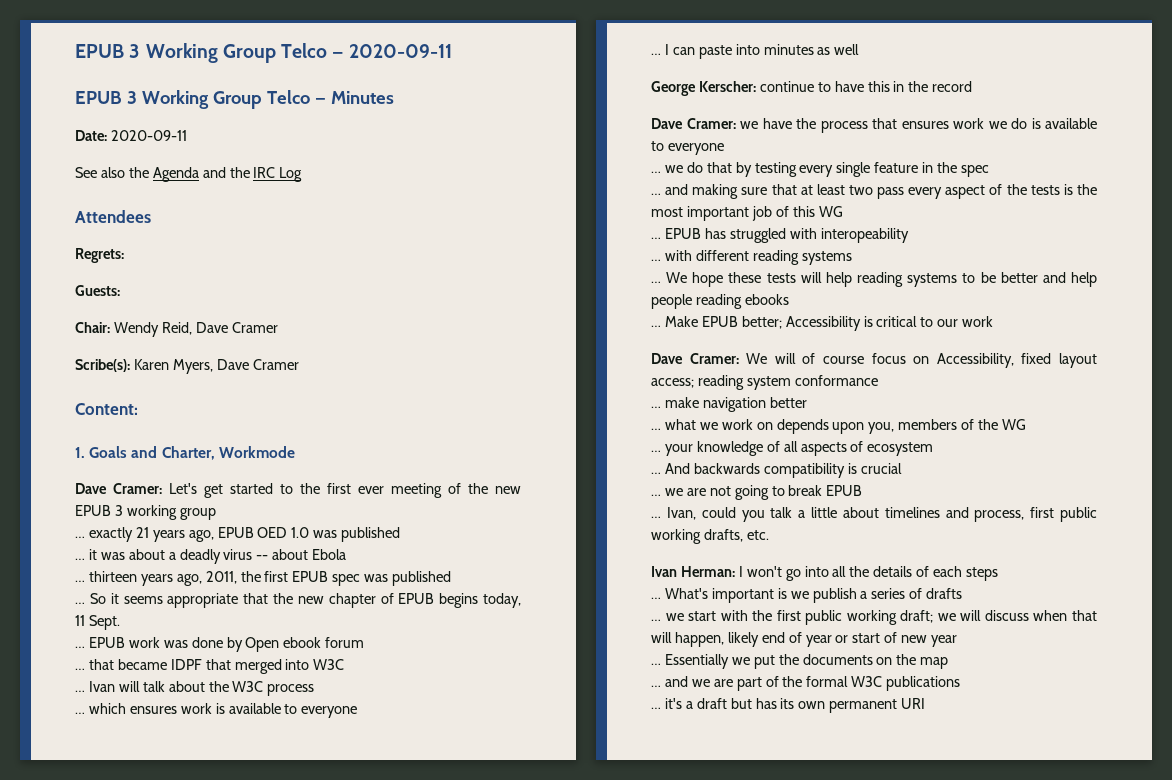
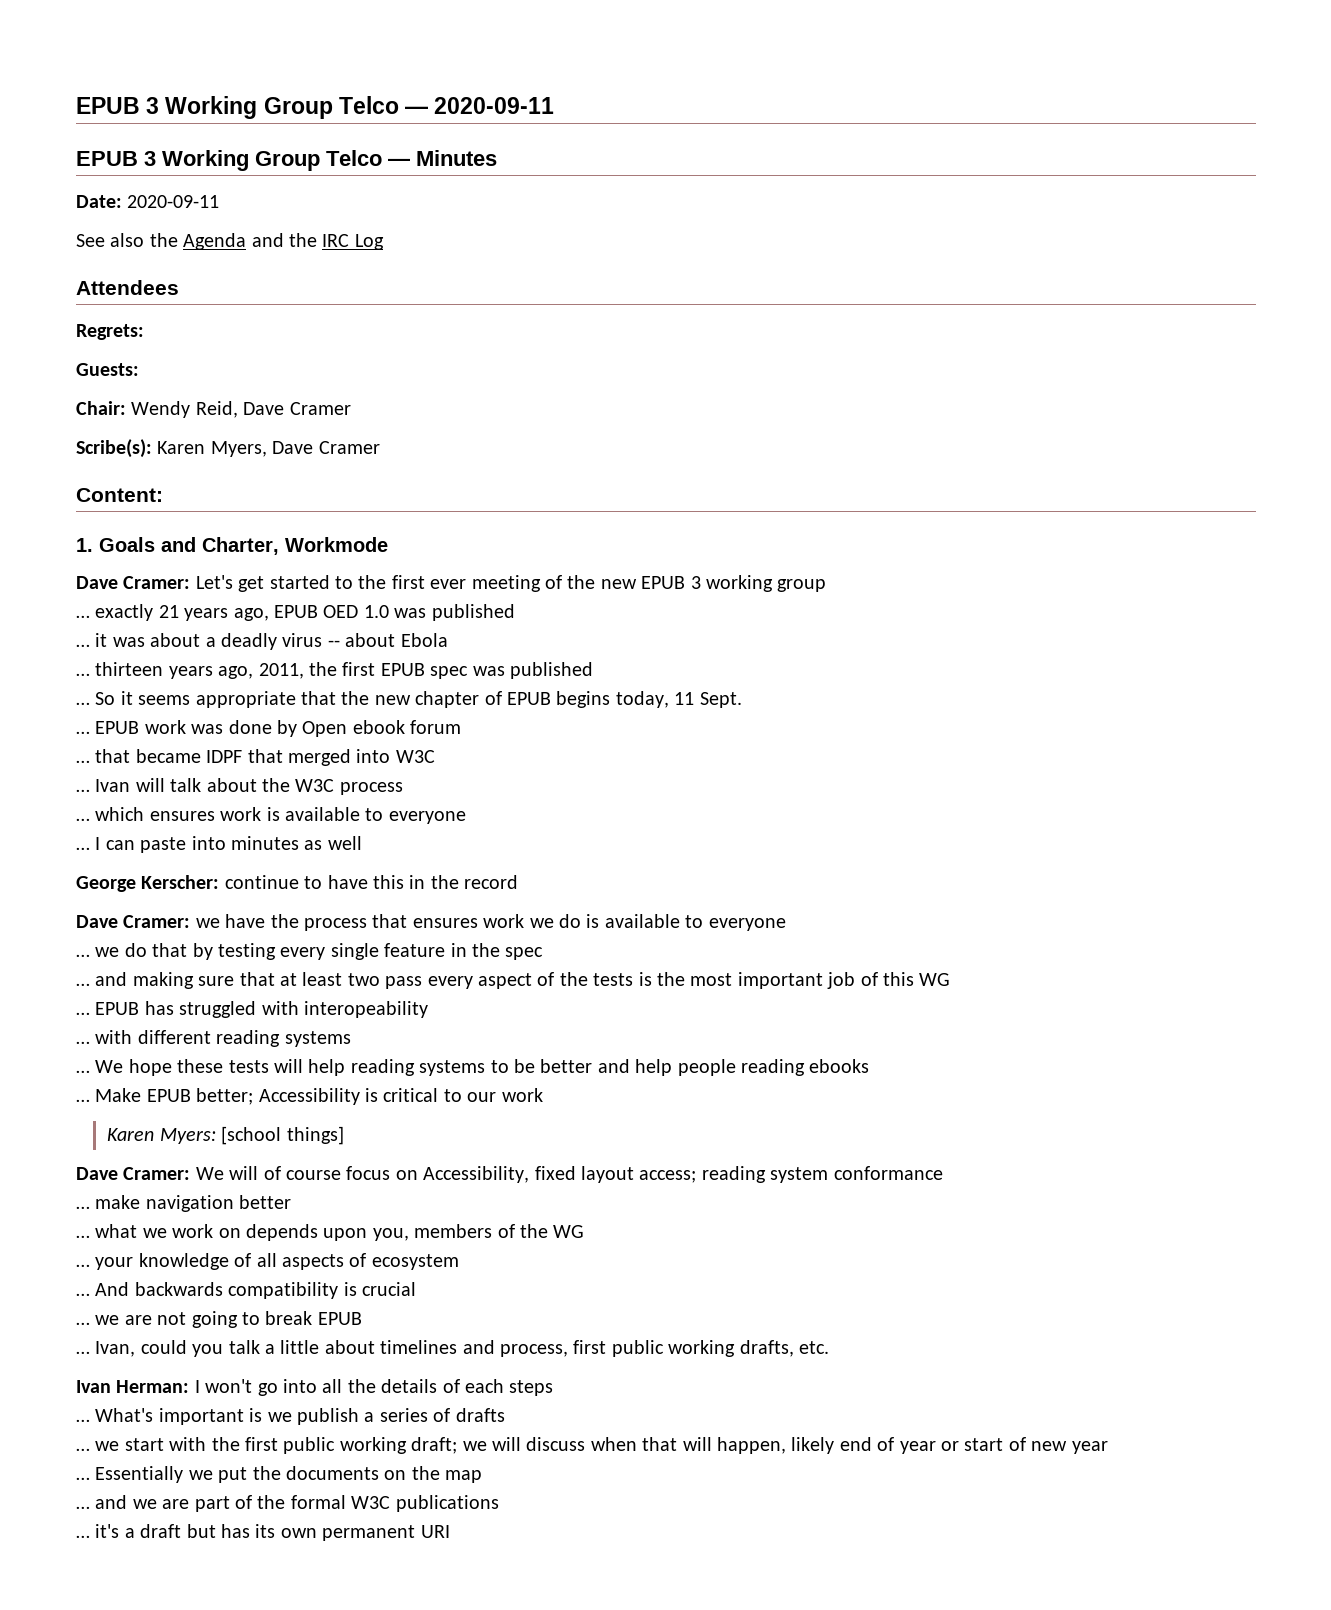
+ Karen Myers: [school things]

